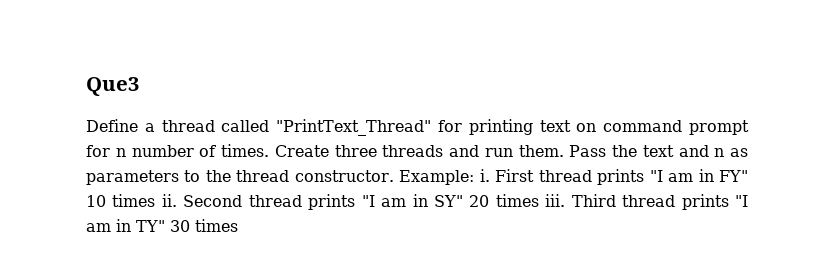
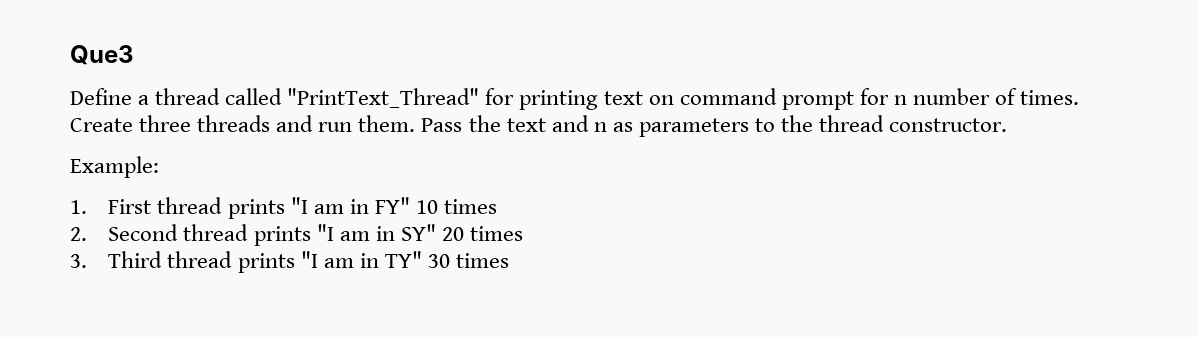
- Pass the text and n as parameters to the thread constructor. Example: i. First thread prints "I am in FY" 10 times ii. Second thread prints "I am in SY" 20 times iii. Third thread prints "I am in TY" 30 times
+ Pass the text and n as parameters to the thread constructor.
+ Example:
+ 1. First thread prints "I am in FY" 10 times
+ 2. Second thread prints "I am in SY" 20 times
+ 3. Third thread prints "I am in TY" 30 times

